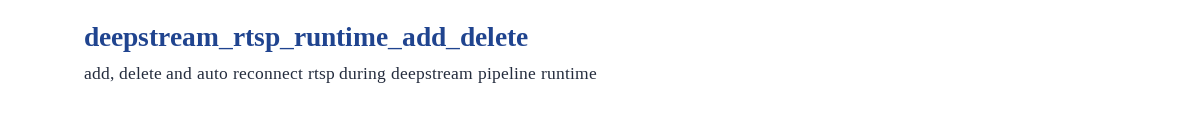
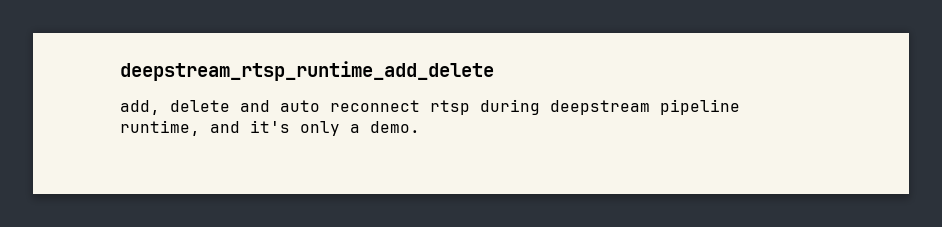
- add, delete and auto reconnect rtsp during deepstream pipeline runtime
+ add, delete and auto reconnect rtsp during deepstream pipeline runtime, and it's only a demo.

